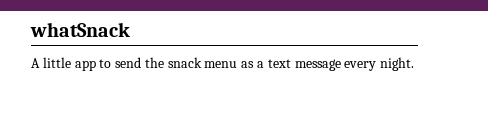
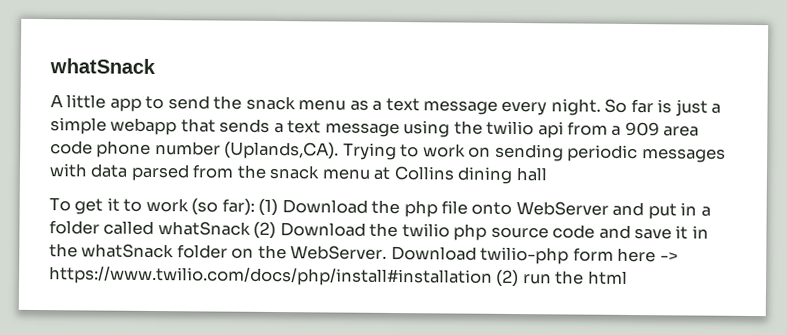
+ So far is just a simple webapp that sends a text message using the twilio api from a 909 area code phone number (Uplands,CA). Trying to work on sending periodic messages with data parsed from the snack menu at Collins dining hall
+ To get it to work (so far): (1) Download the php file onto WebServer and put in a folder called whatSnack (2) Download the twilio php source code and save it in the whatSnack folder on the WebServer. Download twilio-php form here -> https://www.twilio.com/docs/php/install#installation (2) run the html

